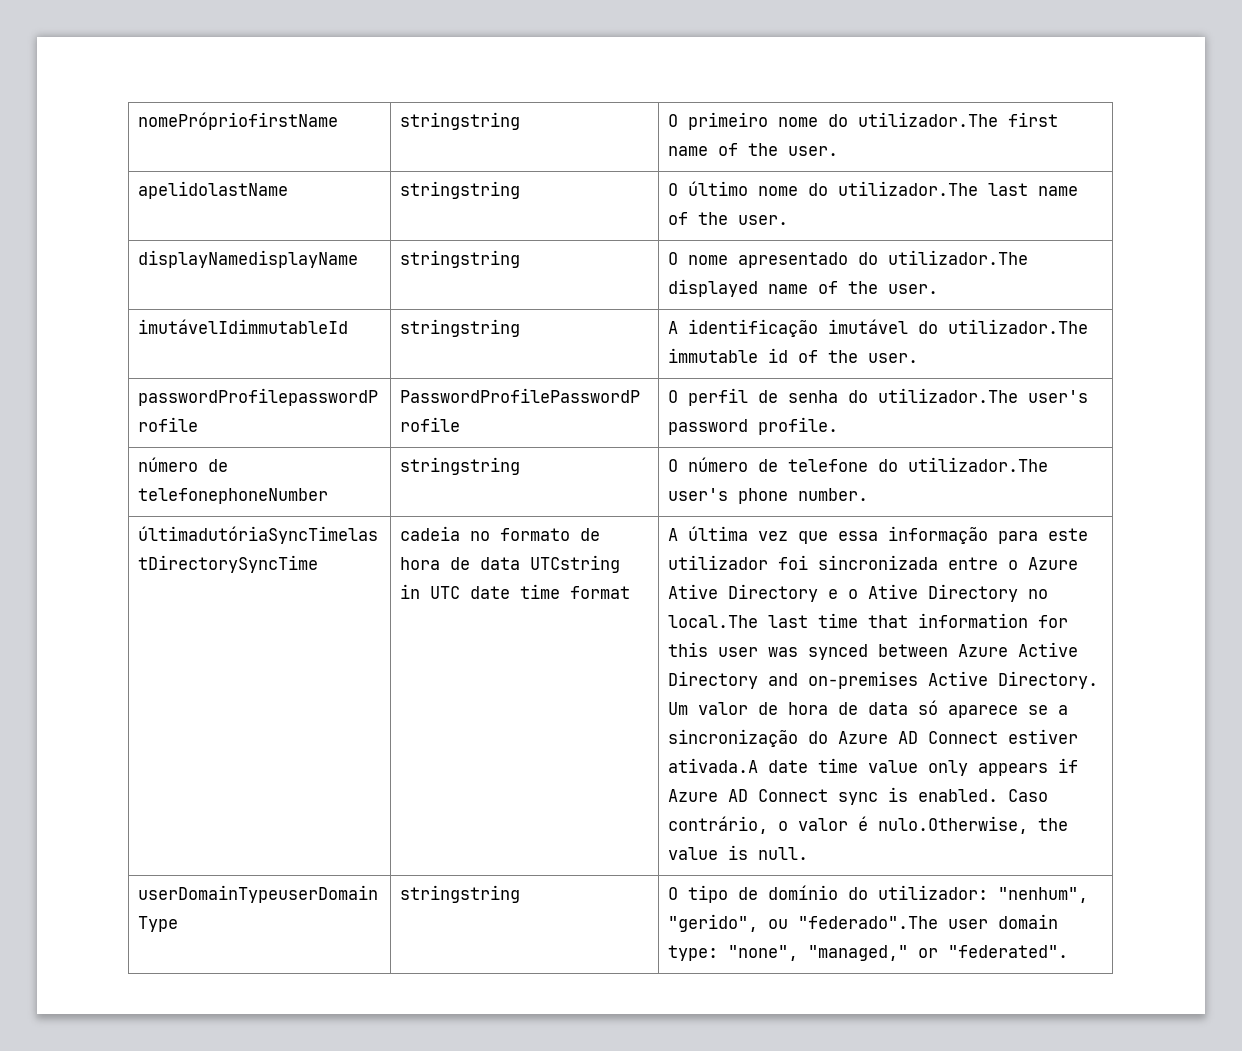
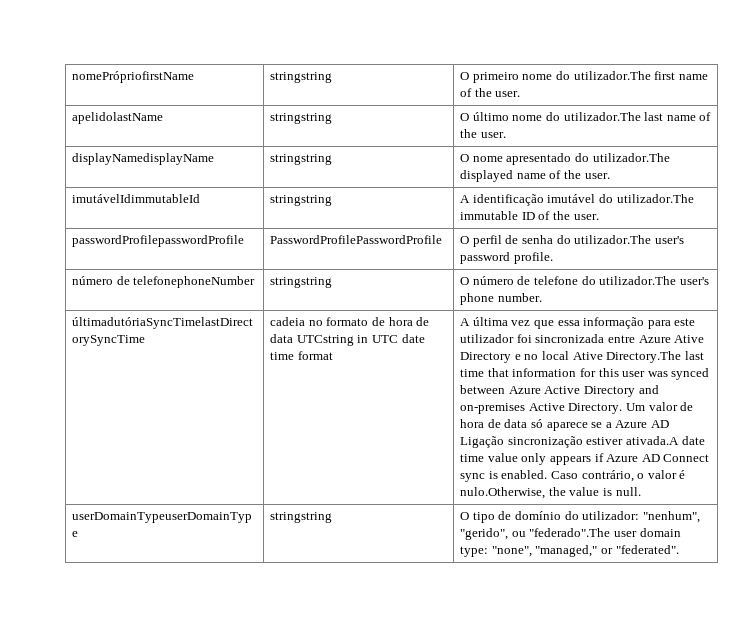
- imutávelIdimmutableId | stringstring | A identificação imutável do utilizador.The immutable id of the user.
+ imutávelIdimmutableId | stringstring | A identificação imutável do utilizador.The immutable ID of the user.
- A última vez que essa informação para este utilizador foi sincronizada entre o Azure Ative Directory e o Ative Directory no local.The last time that information for this user was synced between Azure Active Directory and on-premises Active Directory.
+ A última vez que essa informação para este utilizador foi sincronizada entre Azure Ative Directory e no local Ative Directory.The last time that information for this user was synced between Azure Active Directory and on-premises Active Directory.
- Um valor de hora de data só aparece se a sincronização do Azure AD Connect estiver ativada.A date time value only appears if Azure AD Connect sync is enabled.
+ Um valor de hora de data só aparece se a Azure AD Ligação sincronização estiver ativada.A date time value only appears if Azure AD Connect sync is enabled.

